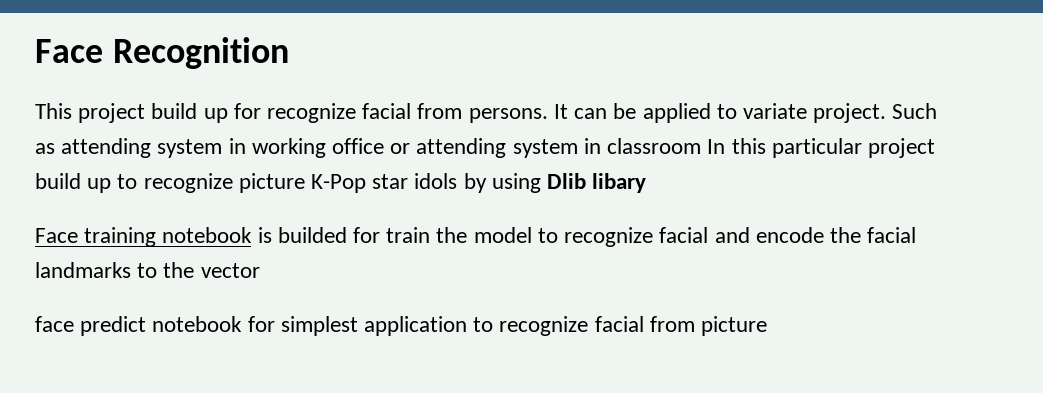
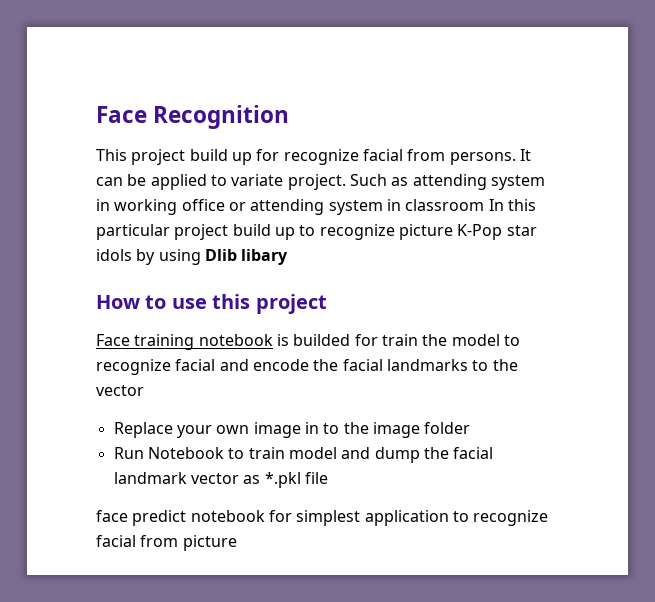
+ How to use this project
+ Replace your own image in to the image folder
+ Run Notebook to train model and dump the facial landmark vector as *.pkl file

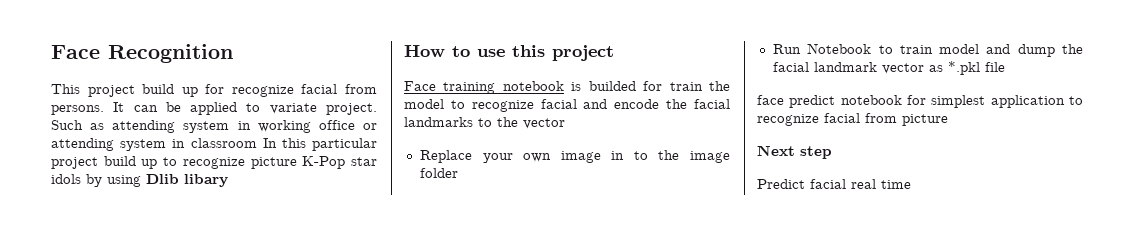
+ Next step
+ Predict facial real time

